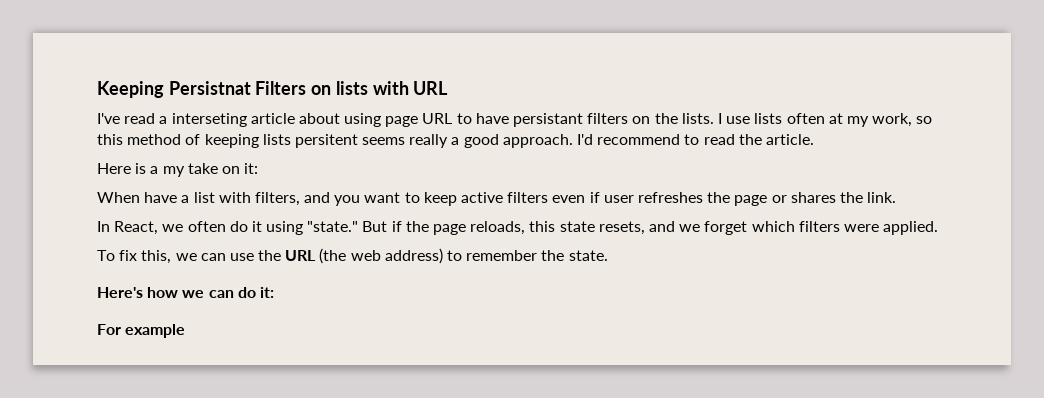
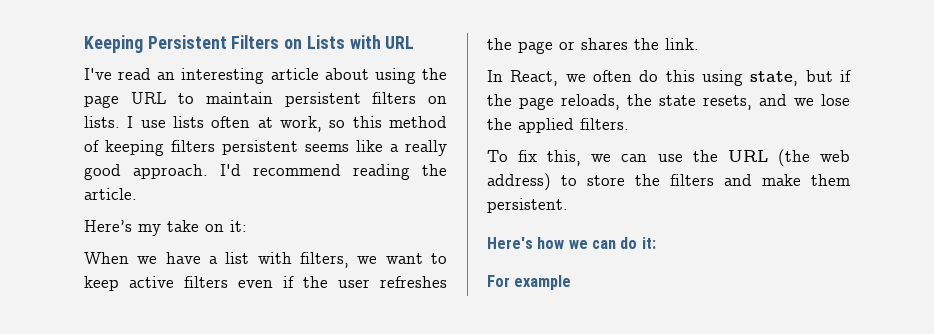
- Keeping Persistnat Filters on lists with URL
+ Keeping Persistent Filters on Lists with URL
- I've read a interseting article about using page URL to have persistant filters on the lists.
+ I've read an interesting article about using the page URL to maintain persistent filters on lists.
- I use lists often at my work, so this method of keeping lists persitent seems really a good approach.
+ I use lists often at work, so this method of keeping filters persistent seems like a really good approach.
- I'd recommend to read the article.
+ I'd recommend reading the article.
- Here is a my take on it:
+ Here’s my take on it:
- When have a list with filters, and you want to keep active filters even if user refreshes the page or shares the link.
+ When we have a list with filters, we want to keep active filters even if the user refreshes the page or shares the link.
- In React, we often do it using "state." But if the page reloads, this state resets, and we forget which filters were applied.
+ In React, we often do this using state, but if the page reloads, the state resets, and we lose the applied filters.
- To fix this, we can use the URL (the web address) to remember the state.
+ To fix this, we can use the URL (the web address) to store the filters and make them persistent.

